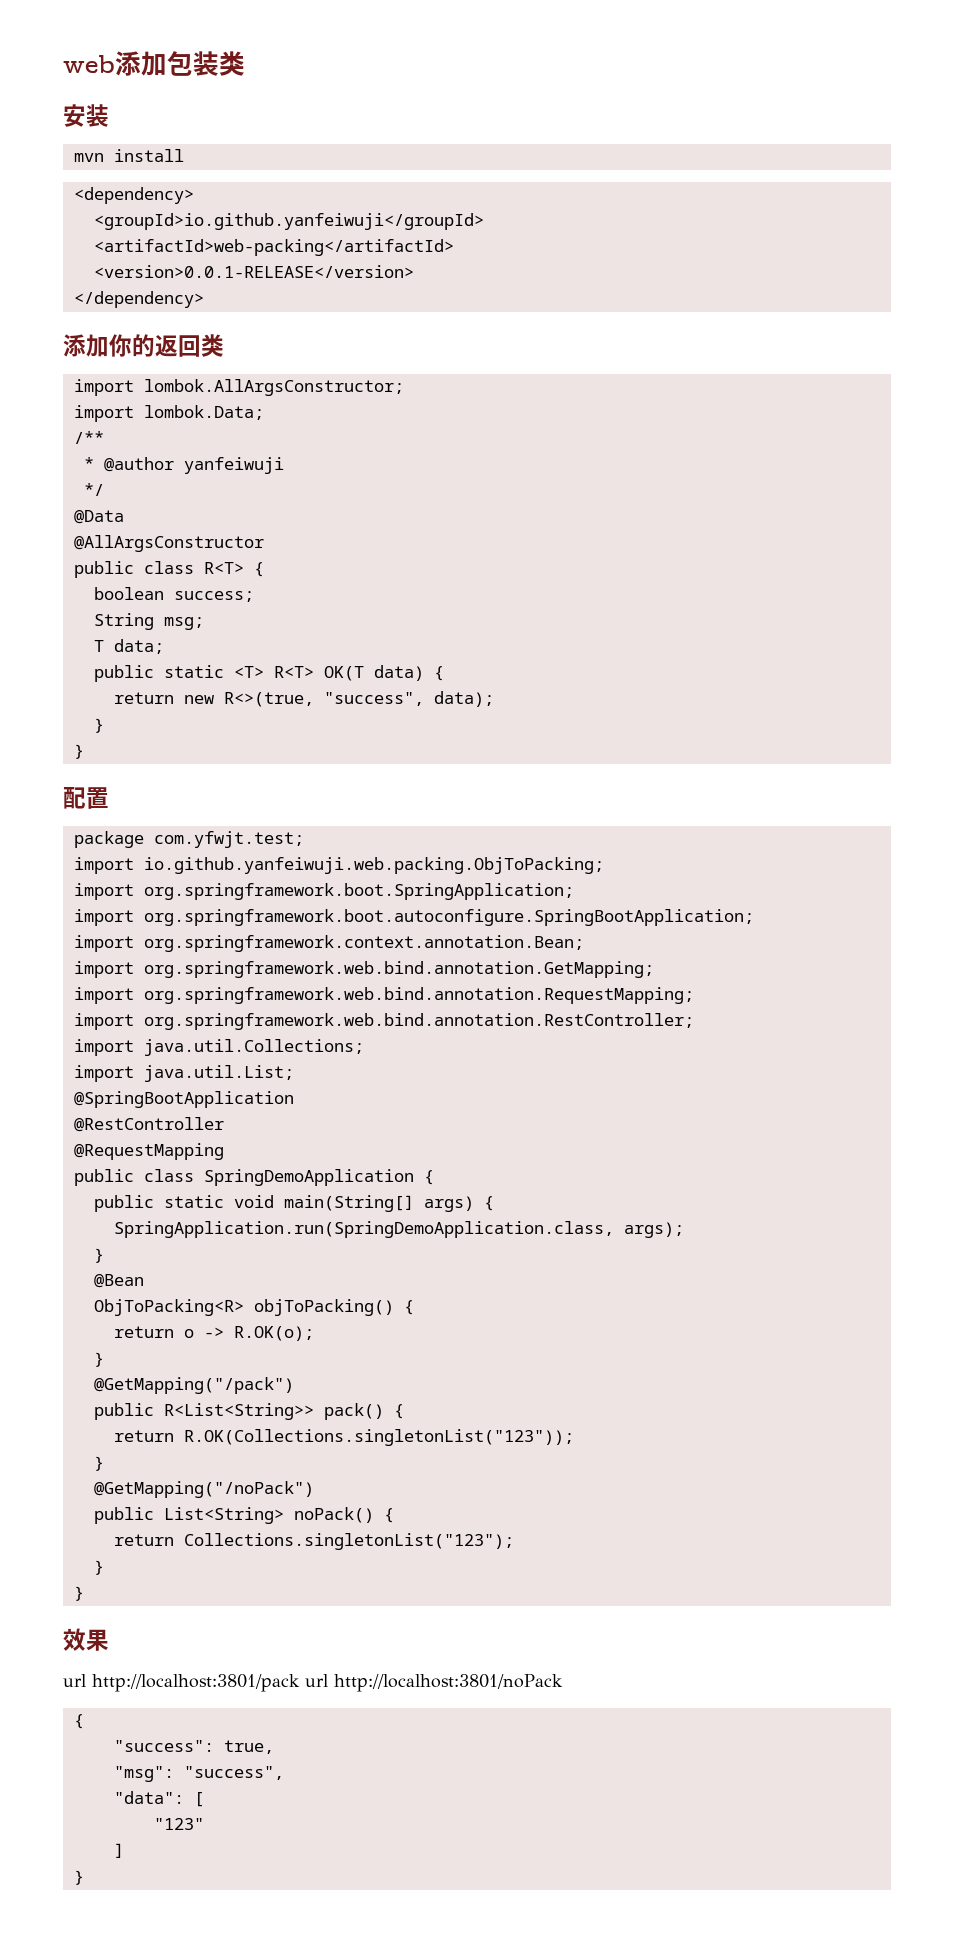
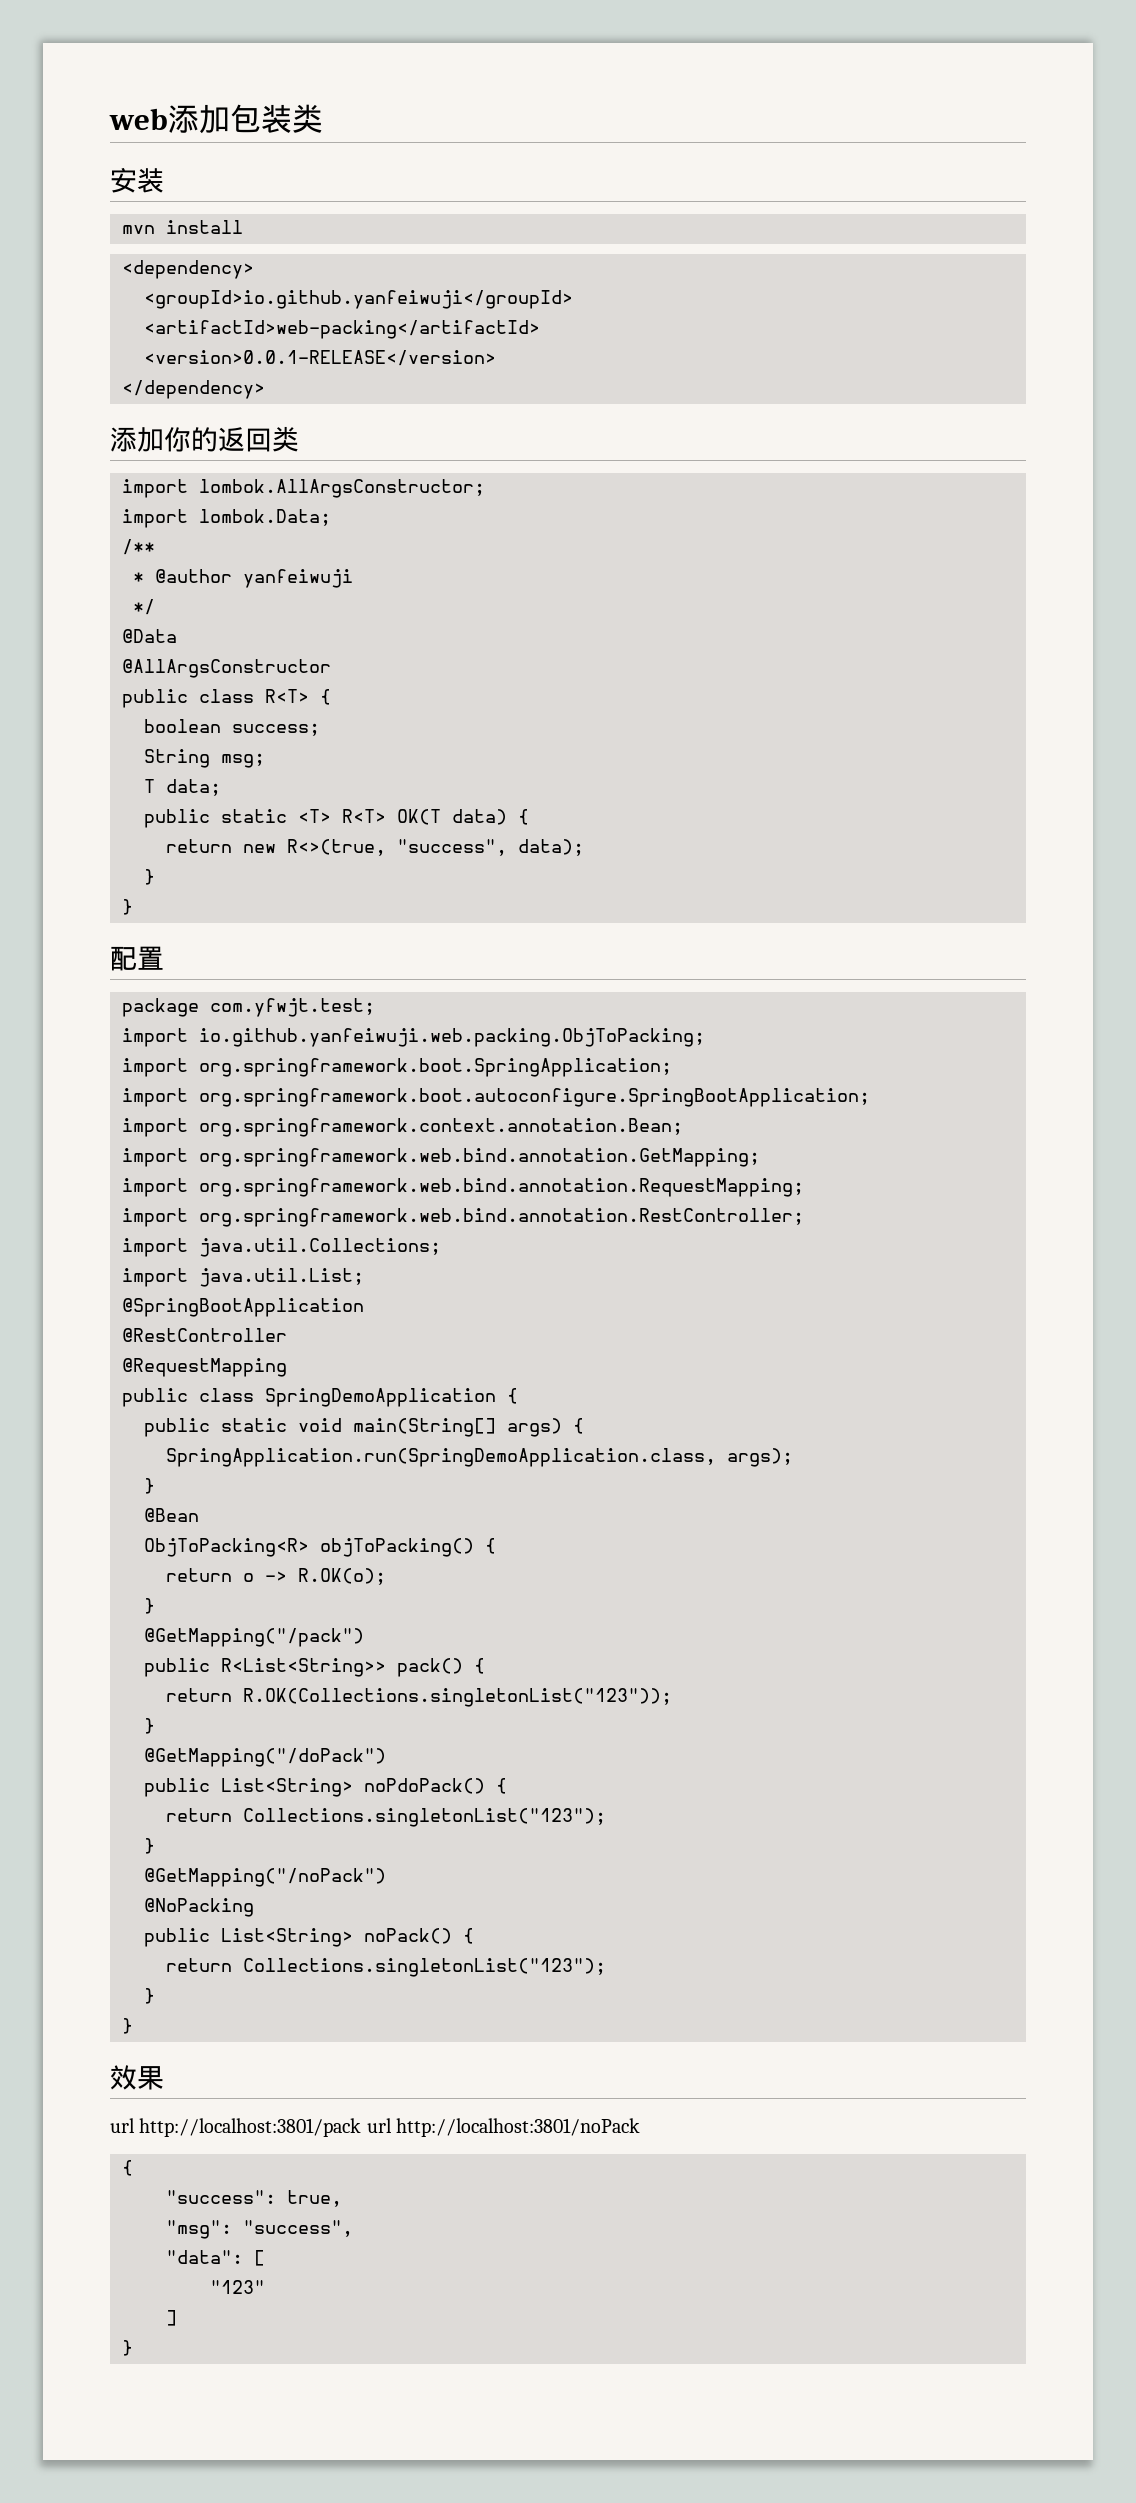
+ @GetMapping("/doPack")
+ public List<String> noPdoPack() {
+ return Collections.singletonList("123");
+ }
+ @NoPacking

